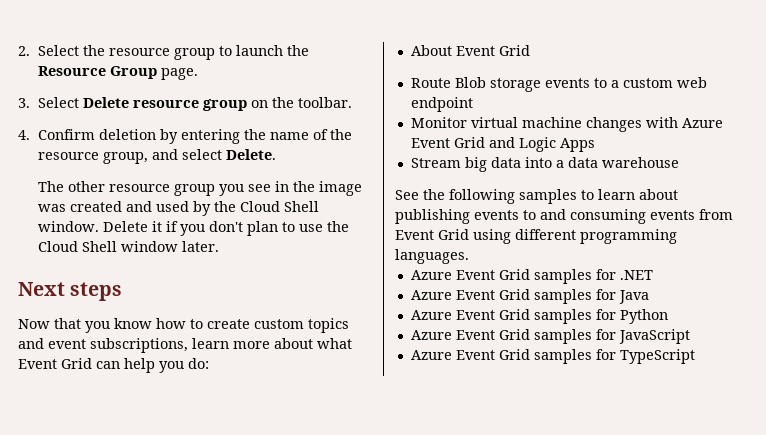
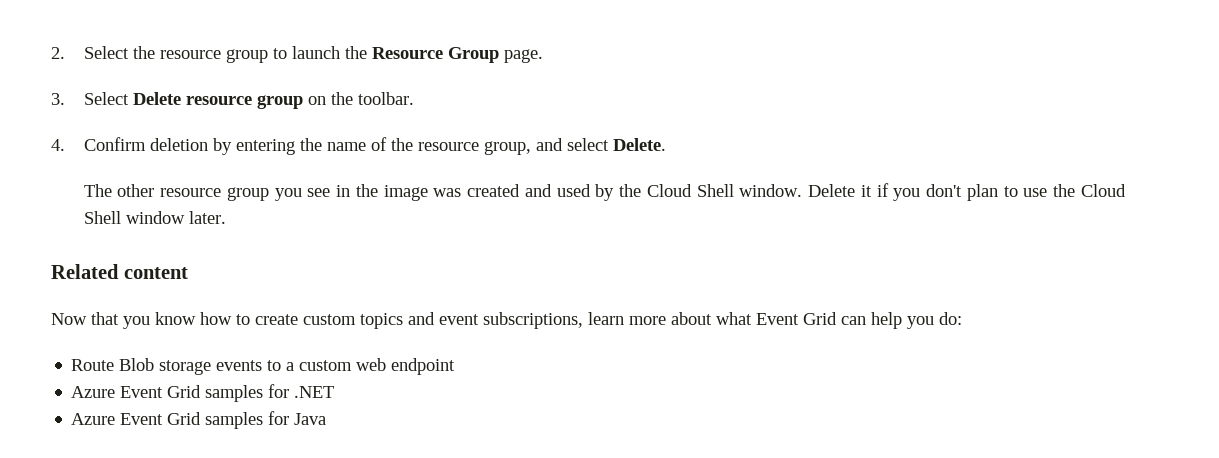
- Next steps
+ Related content
- About Event Grid
- Monitor virtual machine changes with Azure Event Grid and Logic Apps
- Stream big data into a data warehouse
- See the following samples to learn about publishing events to and consuming events from Event Grid using different programming languages.
- Azure Event Grid samples for Python
- Azure Event Grid samples for JavaScript
- Azure Event Grid samples for TypeScript

